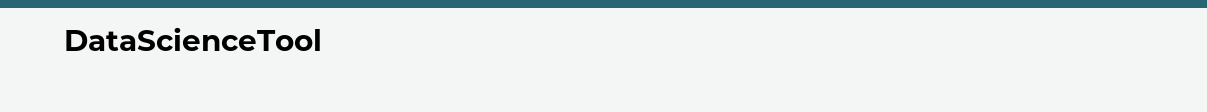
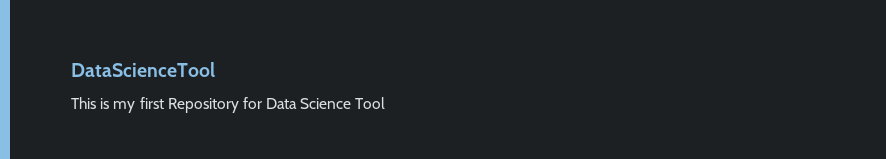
+ This is my first Repository for Data Science Tool

